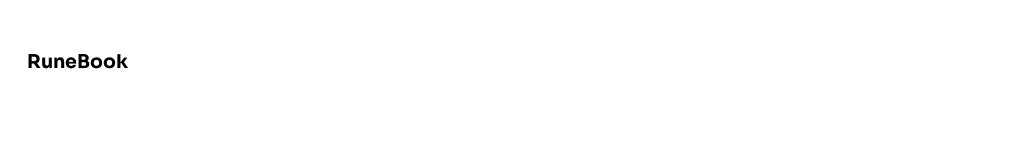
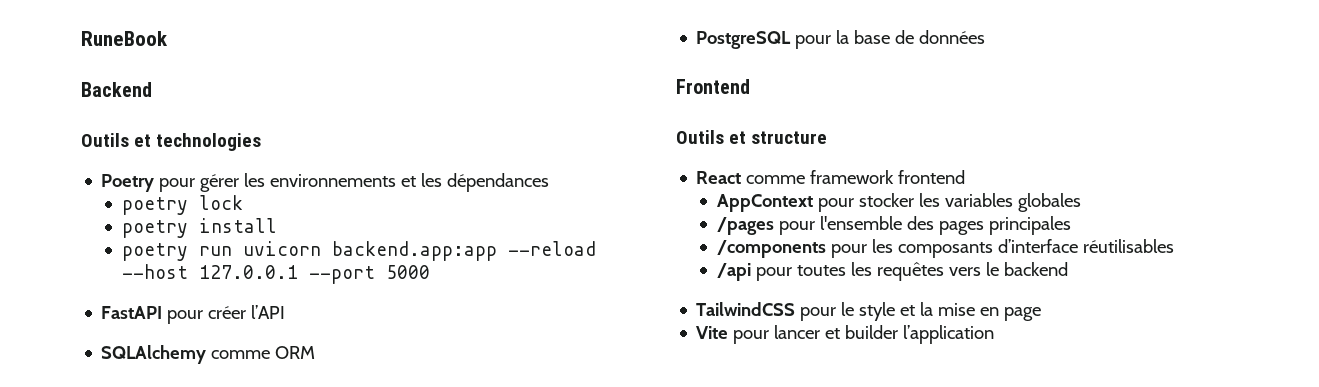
+ Backend
+ Outils et technologies
+ Poetry pour gérer les environnements et les dépendances
+ poetry lock
+ poetry install
+ poetry run uvicorn backend.app:app --reload --host 127.0.0.1 --port 5000
+ FastAPI pour créer l’API
+ SQLAlchemy comme ORM
+ PostgreSQL pour la base de données
+ Frontend
+ Outils et structure
+ React comme framework frontend
+ AppContext pour stocker les variables globales
+ /pages pour l'ensemble des pages principales
+ /components pour les composants d’interface réutilisables
+ /api pour toutes les requêtes vers le backend
+ TailwindCSS pour le style et la mise en page
+ Vite pour lancer et builder l’application

